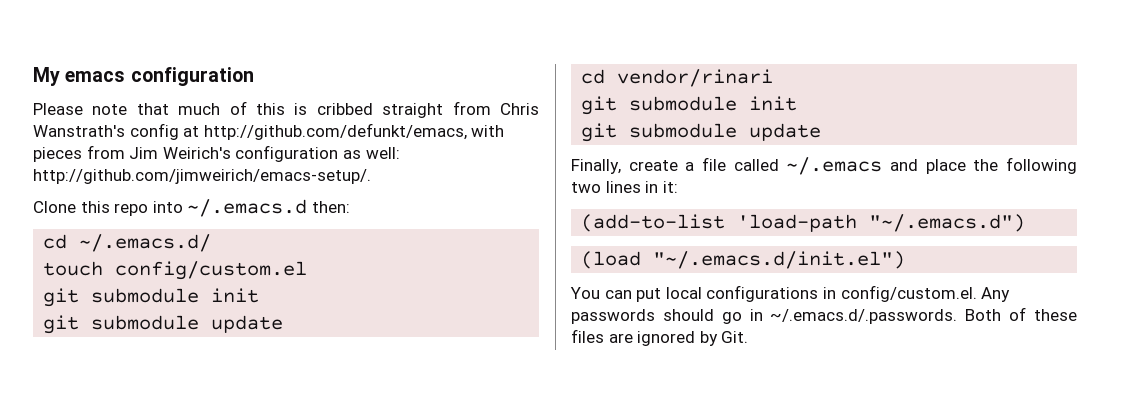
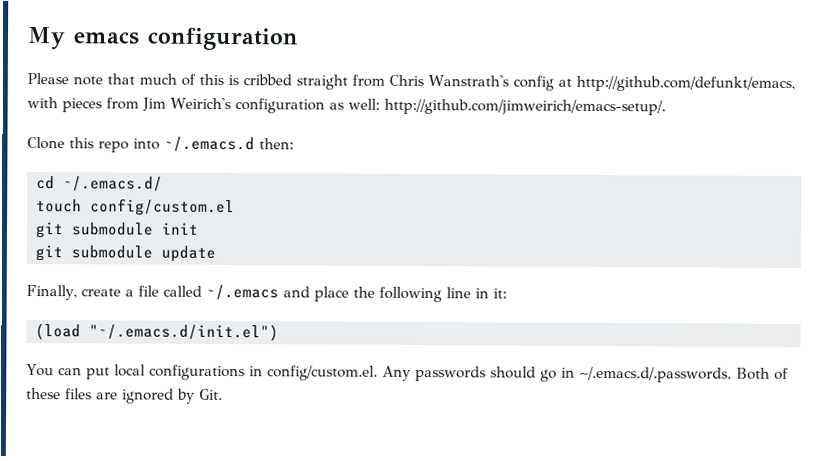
- cd vendor/rinari
- git submodule init
- git submodule update
- Finally, create a file called ~/.emacs and place the following two lines in it:
+ Finally, create a file called ~/.emacs and place the following line in it:
- (add-to-list 'load-path "~/.emacs.d")

